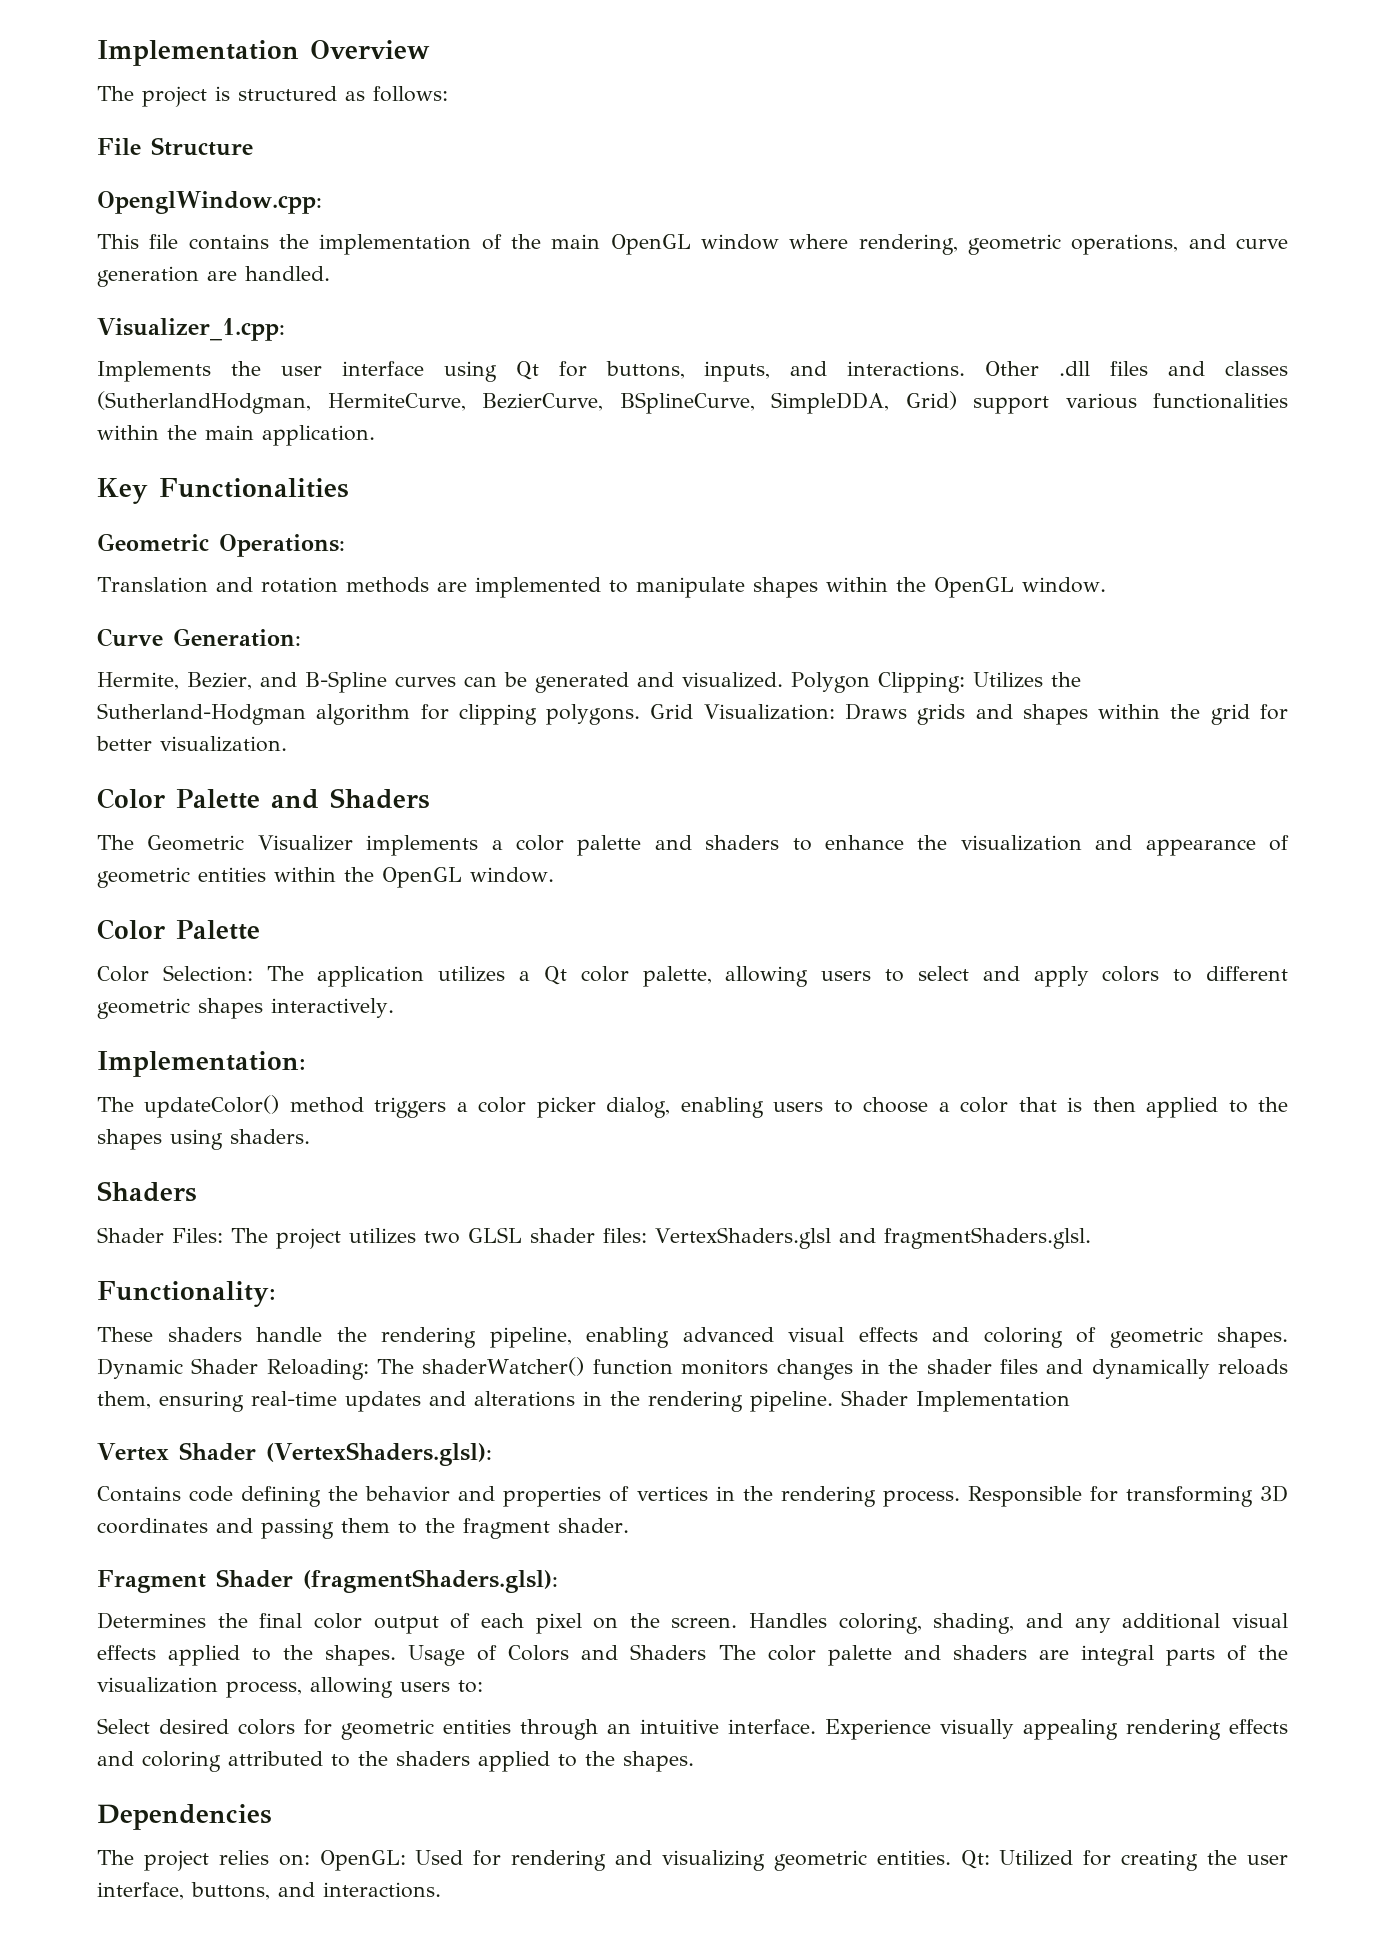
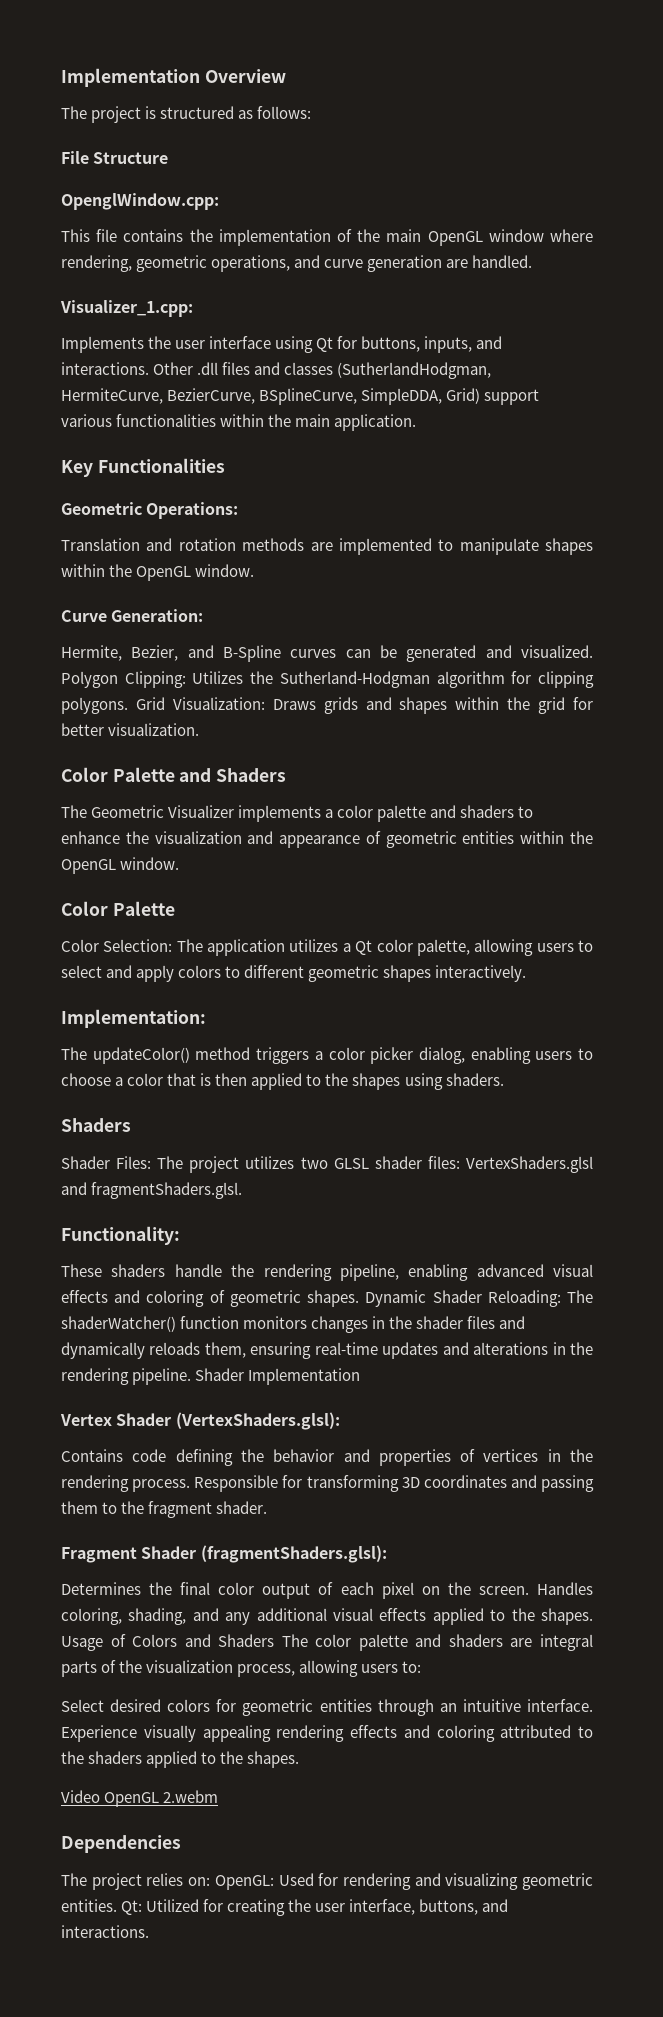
+ Video OpenGL 2.webm

